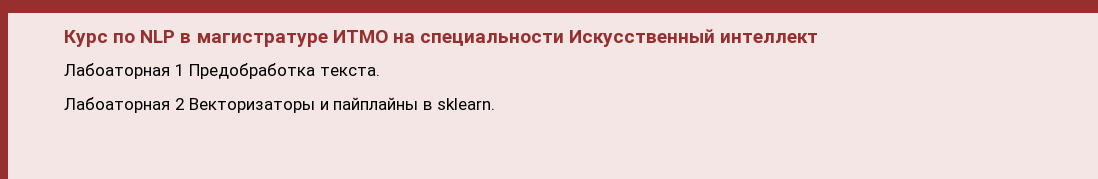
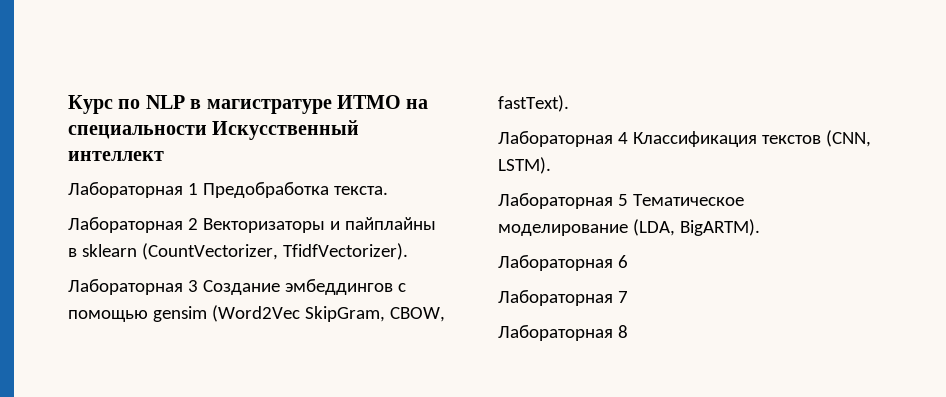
- Лабоаторная 1 Предобработка текста.
+ Лабораторная 1 Предобработка текста.
- Лабоаторная 2 Векторизаторы и пайплайны в sklearn.
+ Лабораторная 2 Векторизаторы и пайплайны в sklearn (CountVectorizer, TfidfVectorizer).
+ Лабораторная 3 Создание эмбеддингов с помощью gensim (Word2Vec SkipGram, CBOW, fastText).
+ Лабораторная 4 Классификация текстов (CNN, LSTM).
+ Лабораторная 5 Тематическое моделирование (LDA, BigARTM).
+ Лабораторная 6
+ Лабораторная 7
+ Лабораторная 8

